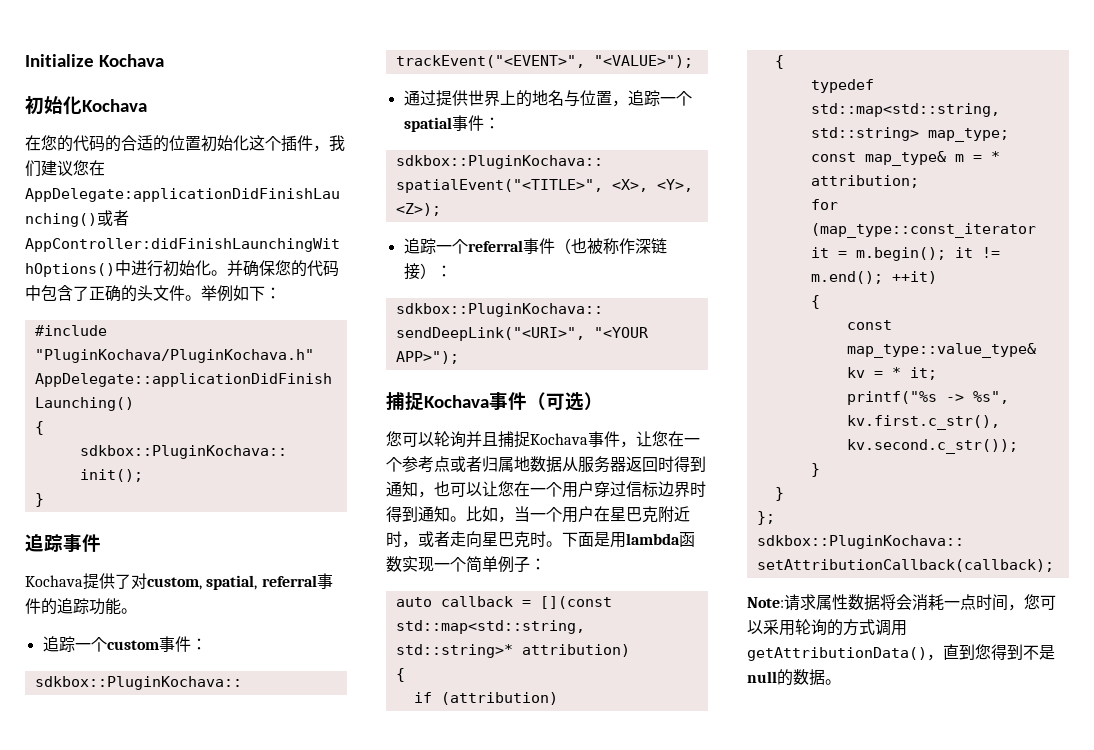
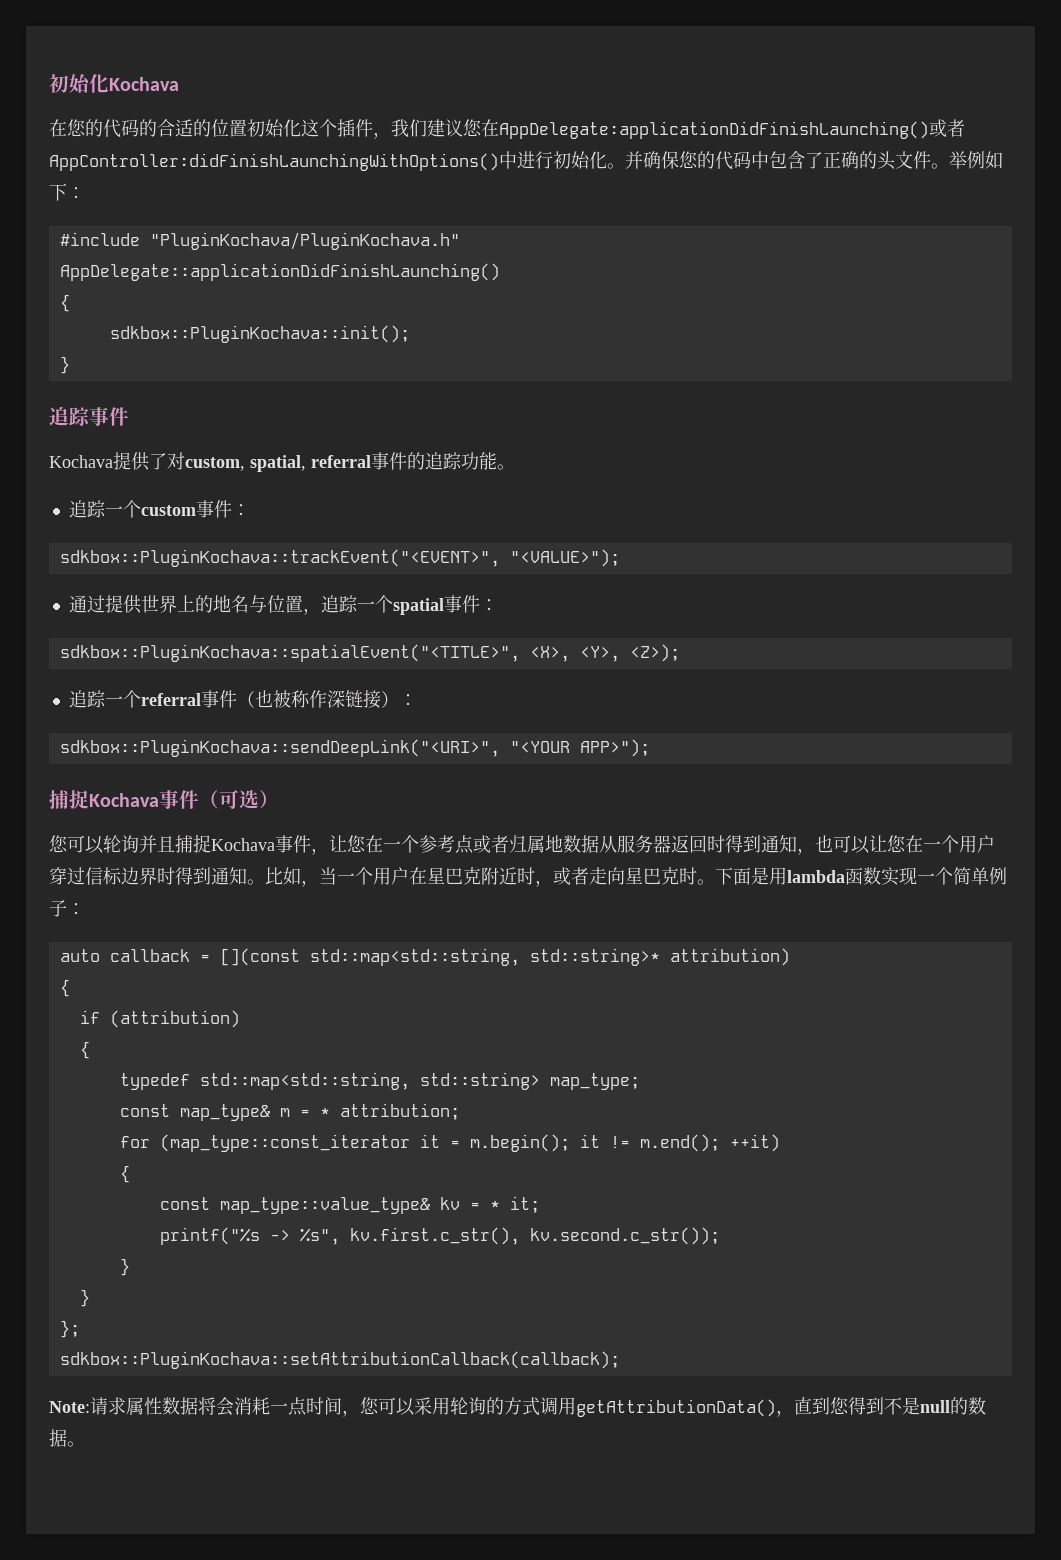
- Initialize Kochava

